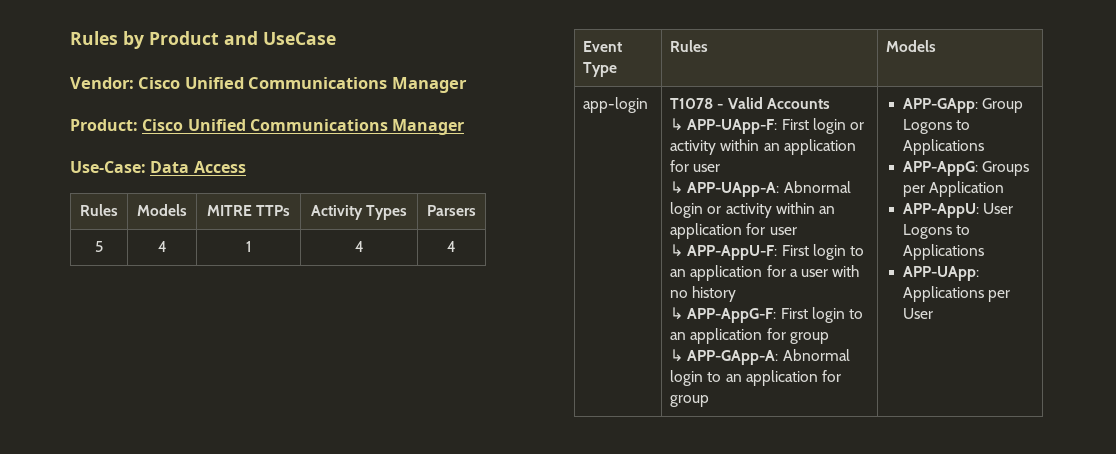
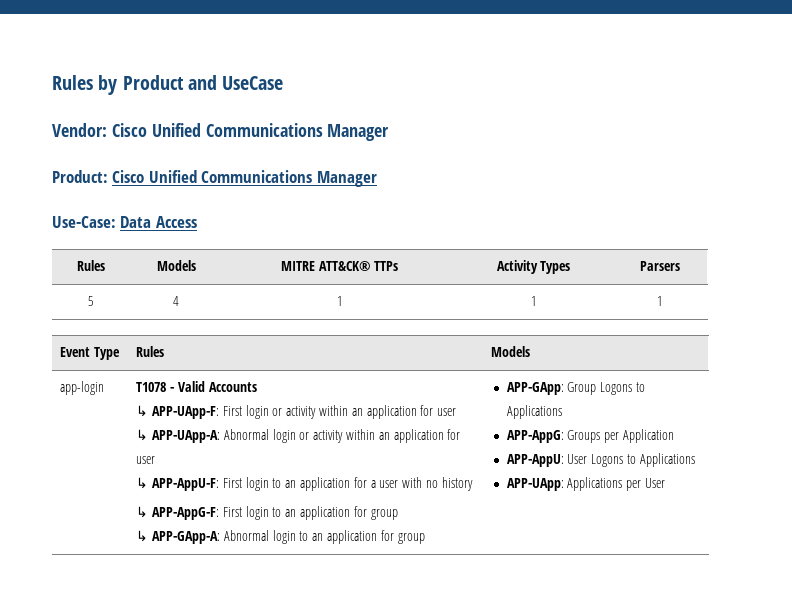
- Rules | Models | MITRE TTPs | Activity Types | Parsers
+ Rules | Models | MITRE ATT&CK® TTPs | Activity Types | Parsers
- 5 | 4 | 1 | 4 | 4
+ 5 | 4 | 1 | 1 | 1

